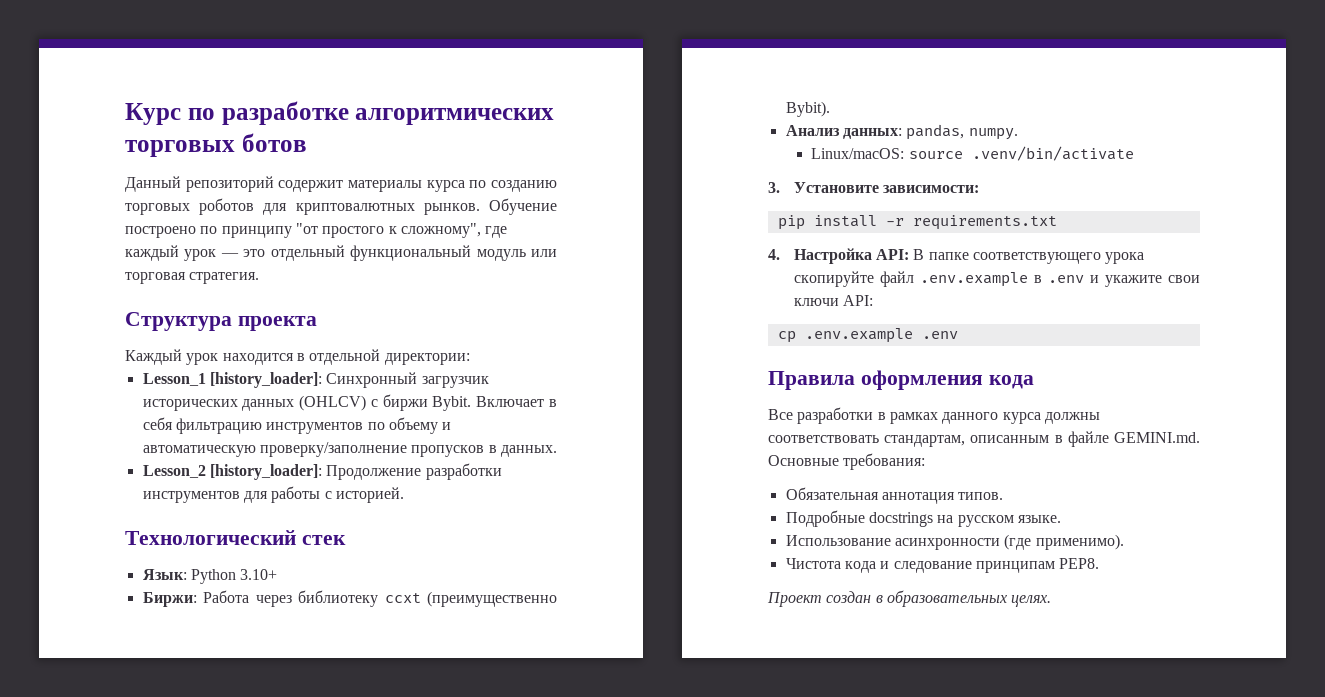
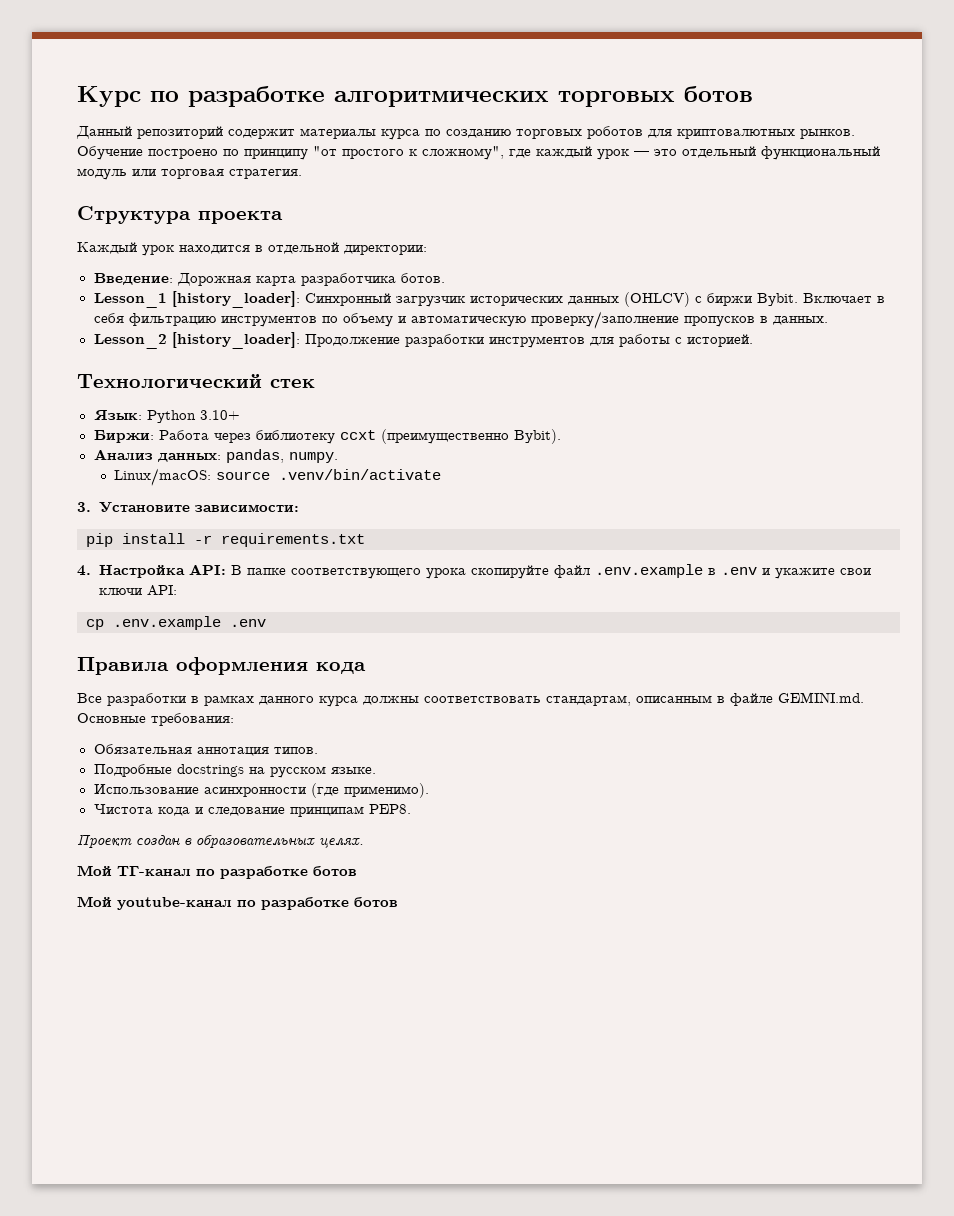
+ Введение: Дорожная карта разработчика ботов.
+ Мой ТГ-канал по разработке ботов
+ Мой youtube-канал по разработке ботов

